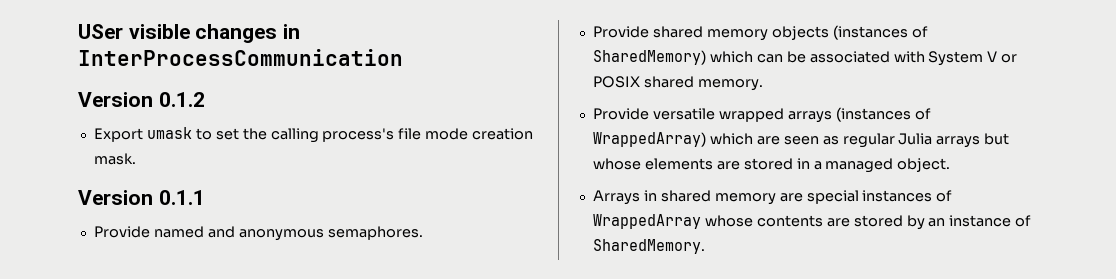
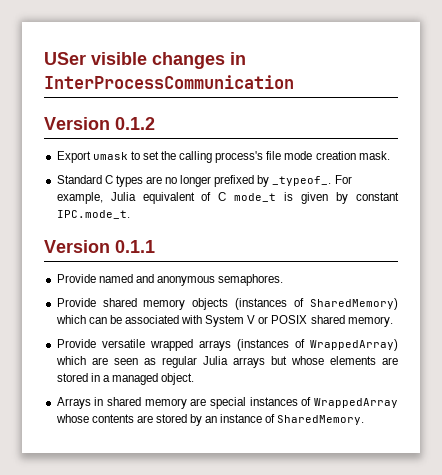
+ Standard C types are no longer prefixed by _typeof_. For example, Julia equivalent of C mode_t is given by constant IPC.mode_t.

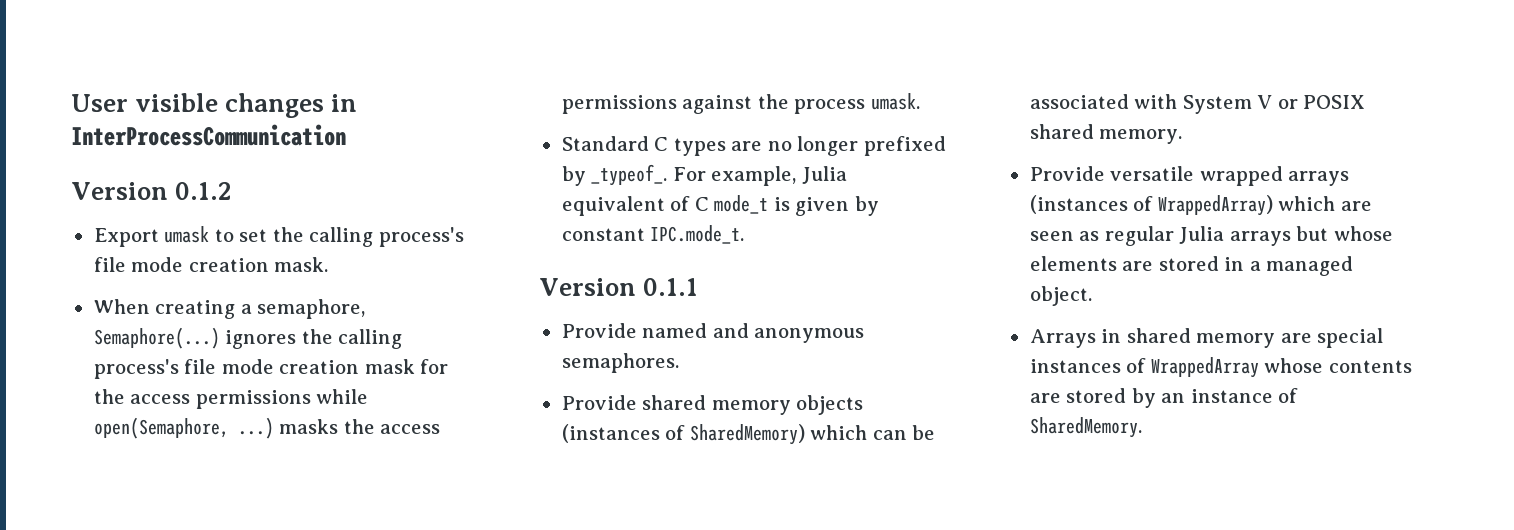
- USer visible changes in InterProcessCommunication
+ User visible changes in InterProcessCommunication
+ When creating a semaphore, Semaphore(...) ignores the calling process's file mode creation mask for the access permissions while open(Semaphore, ...) masks the access permissions against the process umask.

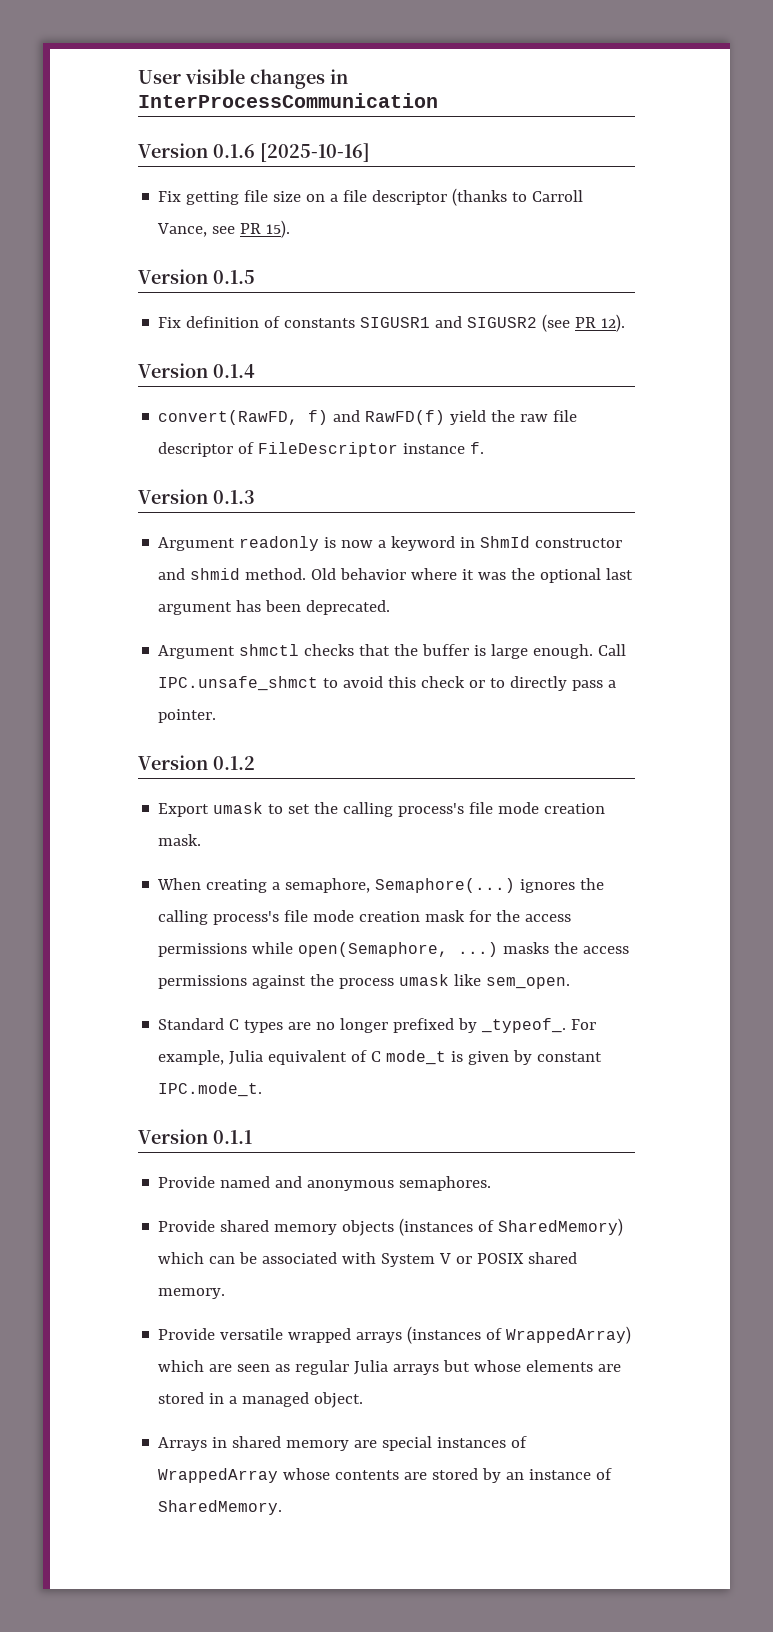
+ Version 0.1.6 [2025-10-16]
+ Fix getting file size on a file descriptor (thanks to Carroll Vance, see PR 15).
+ Version 0.1.5
+ Fix definition of constants SIGUSR1 and SIGUSR2 (see PR 12).
+ Version 0.1.4
+ convert(RawFD, f) and RawFD(f) yield the raw file descriptor of FileDescriptor instance f.
+ Version 0.1.3
+ Argument readonly is now a keyword in ShmId constructor and shmid method. Old behavior where it was the optional last argument has been deprecated.
+ Argument shmctl checks that the buffer is large enough. Call IPC.unsafe_shmct to avoid this check or to directly pass a pointer.
- When creating a semaphore, Semaphore(...) ignores the calling process's file mode creation mask for the access permissions while open(Semaphore, ...) masks the access permissions against the process umask.
+ When creating a semaphore, Semaphore(...) ignores the calling process's file mode creation mask for the access permissions while open(Semaphore, ...) masks the access permissions against the process umask like sem_open.

